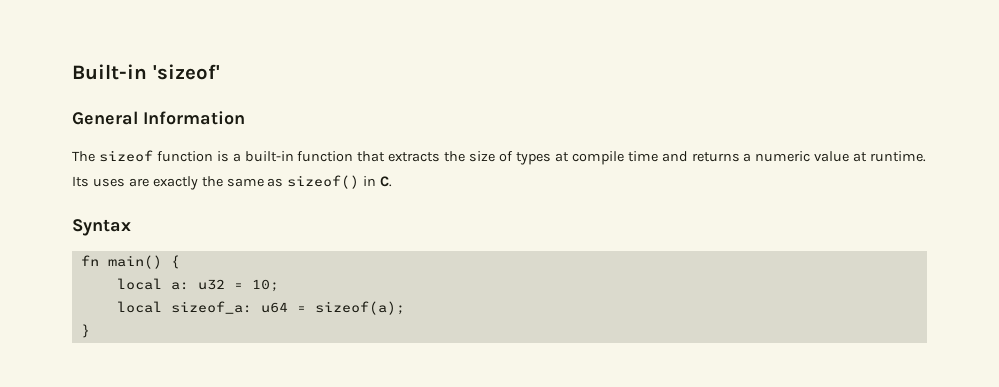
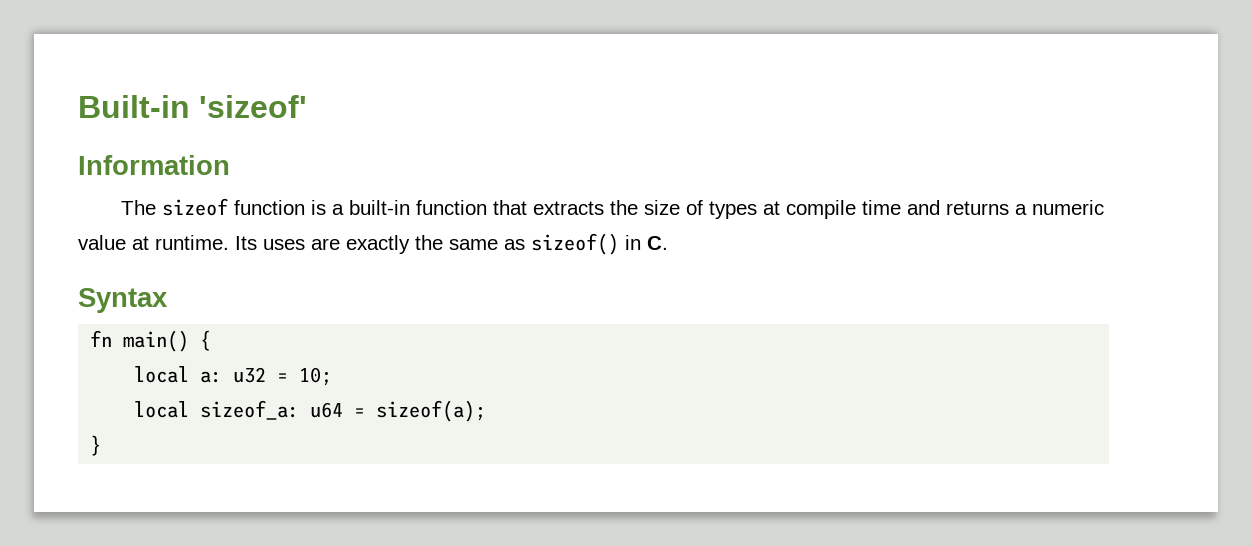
- General Information
+ Information

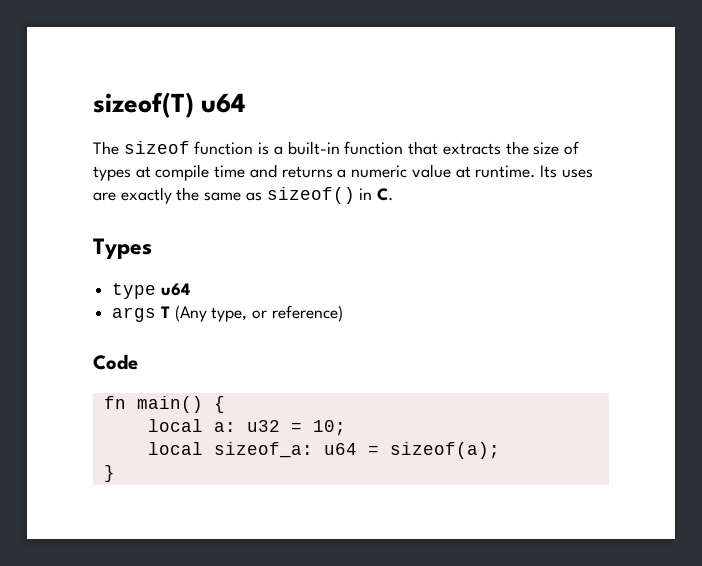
- Built-in 'sizeof'
- Information
+ sizeof(T) u64
- Syntax
+ Types
+ type u64
+ args T (Any type, or reference)
+ Code

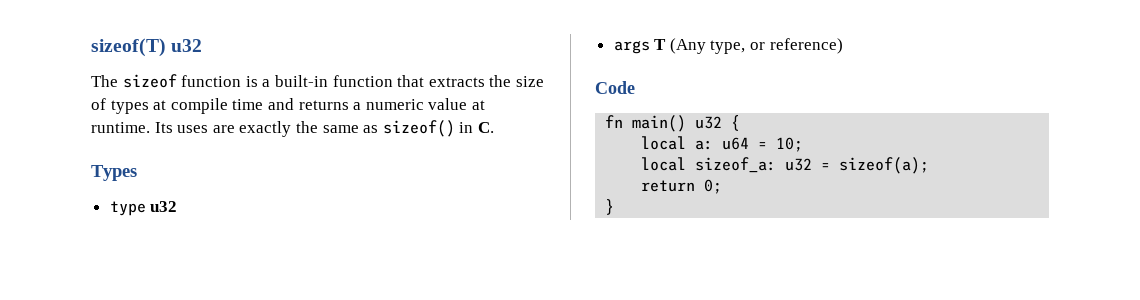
- sizeof(T) u64
+ sizeof(T) u32
- type u64
+ type u32
- fn main() {
+ fn main() u32 {
- local a: u32 = 10;
+ local a: u64 = 10;
- local sizeof_a: u64 = sizeof(a);
+ local sizeof_a: u32 = sizeof(a);
+ return 0;

